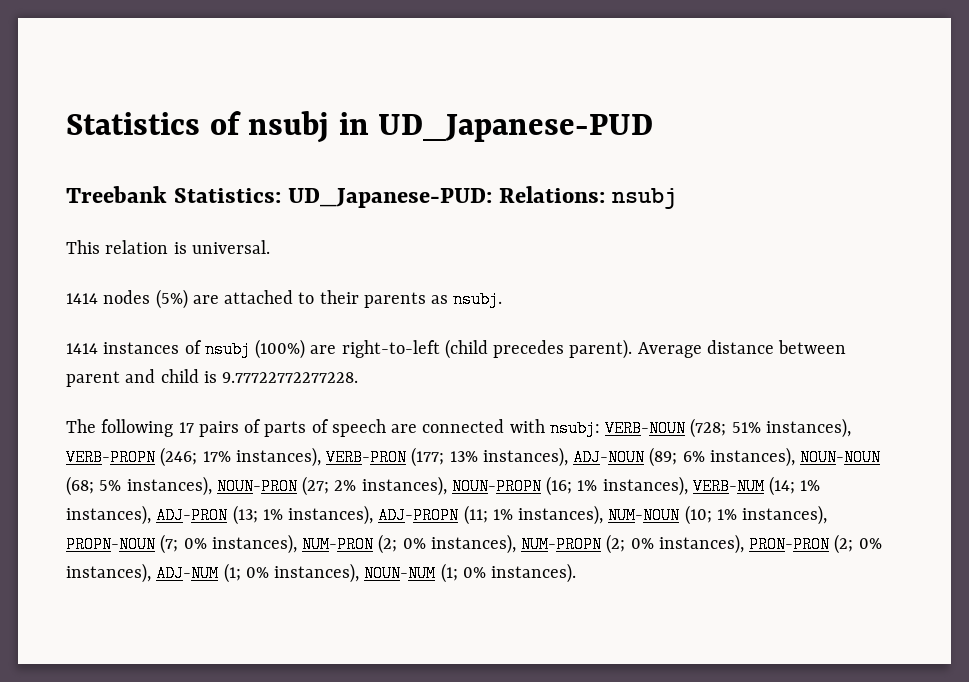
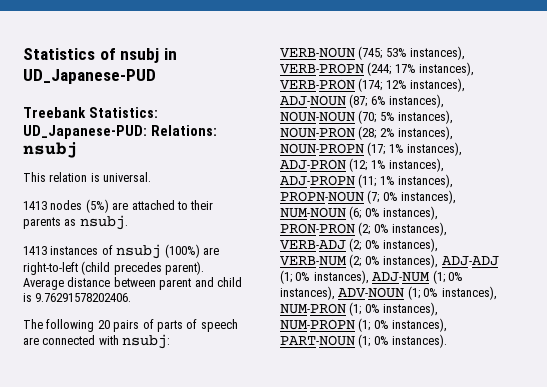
- 1414 nodes (5%) are attached to their parents as nsubj.
+ 1413 nodes (5%) are attached to their parents as nsubj.
- 1414 instances of nsubj (100%) are right-to-left (child precedes parent).
+ 1413 instances of nsubj (100%) are right-to-left (child precedes parent).
- Average distance between parent and child is 9.77722772277228.
+ Average distance between parent and child is 9.76291578202406.
- The following 17 pairs of parts of speech are connected with nsubj: VERB-NOUN (728; 51% instances), VERB-PROPN (246; 17% instances), VERB-PRON (177; 13% instances), ADJ-NOUN (89; 6% instances), NOUN-NOUN (68; 5% instances), NOUN-PRON (27; 2% instances), NOUN-PROPN (16; 1% instances), VERB-NUM (14; 1% instances), ADJ-PRON (13; 1% instances), ADJ-PROPN (11; 1% instances), NUM-NOUN (10; 1% instances), PROPN-NOUN (7; 0% instances), NUM-PRON (2; 0% instances), NUM-PROPN (2; 0% instances), PRON-PRON (2; 0% instances), ADJ-NUM (1; 0% instances), NOUN-NUM (1; 0% instances).
+ The following 20 pairs of parts of speech are connected with nsubj: VERB-NOUN (745; 53% instances), VERB-PROPN (244; 17% instances), VERB-PRON (174; 12% instances), ADJ-NOUN (87; 6% instances), NOUN-NOUN (70; 5% instances), NOUN-PRON (28; 2% instances), NOUN-PROPN (17; 1% instances), ADJ-PRON (12; 1% instances), ADJ-PROPN (11; 1% instances), PROPN-NOUN (7; 0% instances), NUM-NOUN (6; 0% instances), PRON-PRON (2; 0% instances), VERB-ADJ (2; 0% instances), VERB-NUM (2; 0% instances), ADJ-ADJ (1; 0% instances), ADJ-NUM (1; 0% instances), ADV-NOUN (1; 0% instances), NUM-PRON (1; 0% instances), NUM-PROPN (1; 0% instances), PART-NOUN (1; 0% instances).

